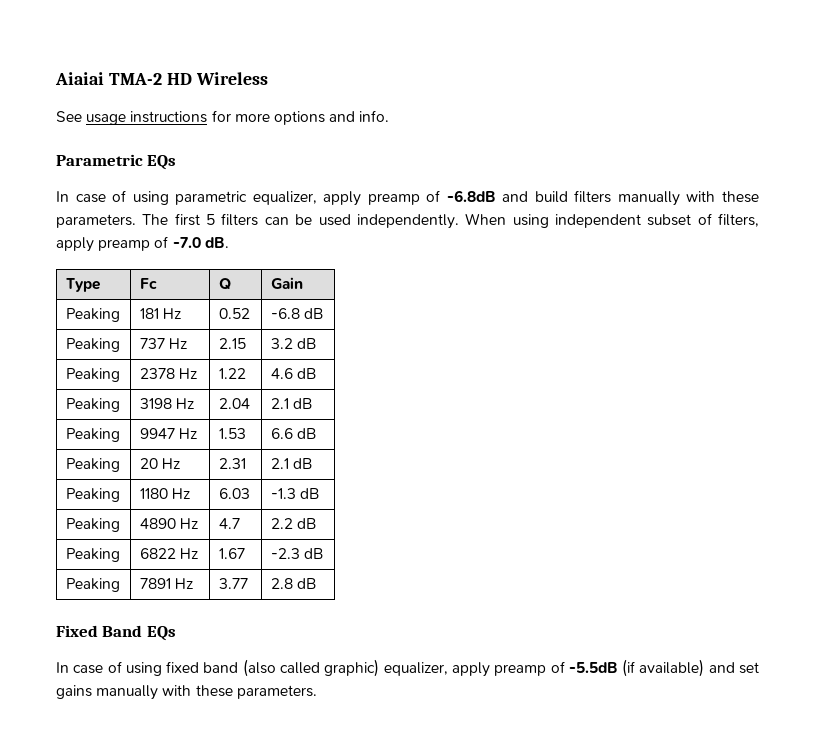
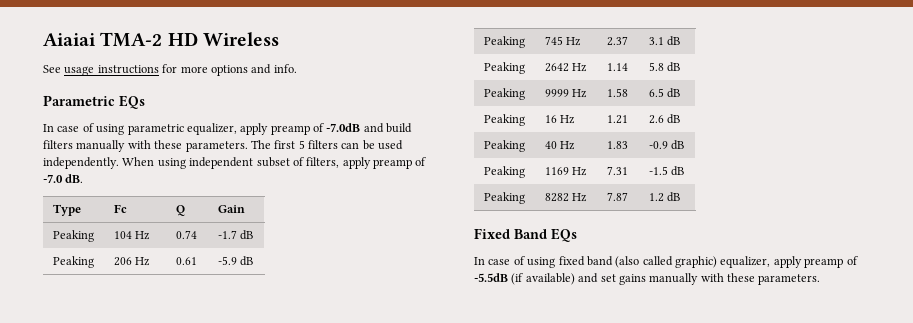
- In case of using parametric equalizer, apply preamp of -6.8dB and build filters manually with these parameters.
+ In case of using parametric equalizer, apply preamp of -7.0dB and build filters manually with these parameters.
- Peaking | 181 Hz | 0.52 | -6.8 dB
- Peaking | 737 Hz | 2.15 | 3.2 dB
- Peaking | 2378 Hz | 1.22 | 4.6 dB
- Peaking | 3198 Hz | 2.04 | 2.1 dB
- Peaking | 9947 Hz | 1.53 | 6.6 dB
- Peaking | 20 Hz | 2.31 | 2.1 dB
- Peaking | 1180 Hz | 6.03 | -1.3 dB
- Peaking | 4890 Hz | 4.7 | 2.2 dB
- Peaking | 6822 Hz | 1.67 | -2.3 dB
- Peaking | 7891 Hz | 3.77 | 2.8 dB
+ Peaking | 104 Hz | 0.74 | -1.7 dB
+ Peaking | 206 Hz | 0.61 | -5.9 dB
+ Peaking | 745 Hz | 2.37 | 3.1 dB
+ Peaking | 2642 Hz | 1.14 | 5.8 dB
+ Peaking | 9999 Hz | 1.58 | 6.5 dB
+ Peaking | 16 Hz | 1.21 | 2.6 dB
+ Peaking | 40 Hz | 1.83 | -0.9 dB
+ Peaking | 1169 Hz | 7.31 | -1.5 dB
+ Peaking | 8282 Hz | 7.87 | 1.2 dB

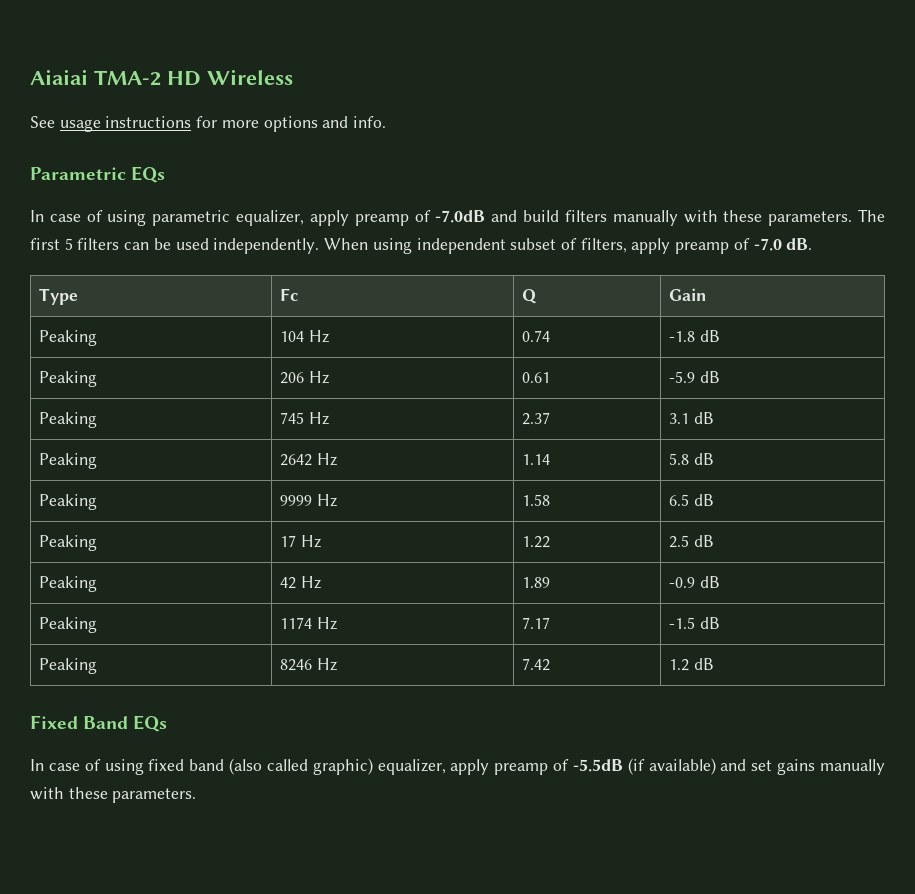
- Peaking | 104 Hz | 0.74 | -1.7 dB
+ Peaking | 104 Hz | 0.74 | -1.8 dB
- Peaking | 16 Hz | 1.21 | 2.6 dB
- Peaking | 40 Hz | 1.83 | -0.9 dB
+ Peaking | 17 Hz | 1.22 | 2.5 dB
+ Peaking | 42 Hz | 1.89 | -0.9 dB
- Peaking | 1169 Hz | 7.31 | -1.5 dB
+ Peaking | 1174 Hz | 7.17 | -1.5 dB
- Peaking | 8282 Hz | 7.87 | 1.2 dB
+ Peaking | 8246 Hz | 7.42 | 1.2 dB

